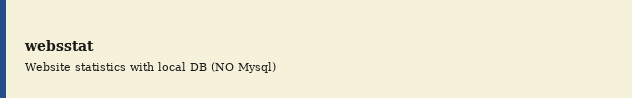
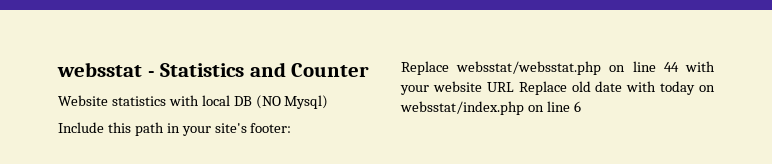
- websstat
+ websstat - Statistics and Counter
+ Include this path in your site's footer:
+ Replace websstat/websstat.php on line 44 with your website URL Replace old date with today on websstat/index.php on line 6

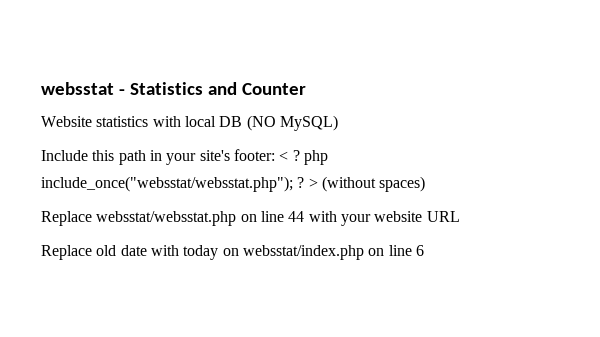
- Website statistics with local DB (NO Mysql)
+ Website statistics with local DB (NO MySQL)
- Include this path in your site's footer:
+ Include this path in your site's footer: < ? php include_once("websstat/websstat.php"); ? > (without spaces)
- Replace websstat/websstat.php on line 44 with your website URL Replace old date with today on websstat/index.php on line 6
+ Replace websstat/websstat.php on line 44 with your website URL
+ Replace old date with today on websstat/index.php on line 6

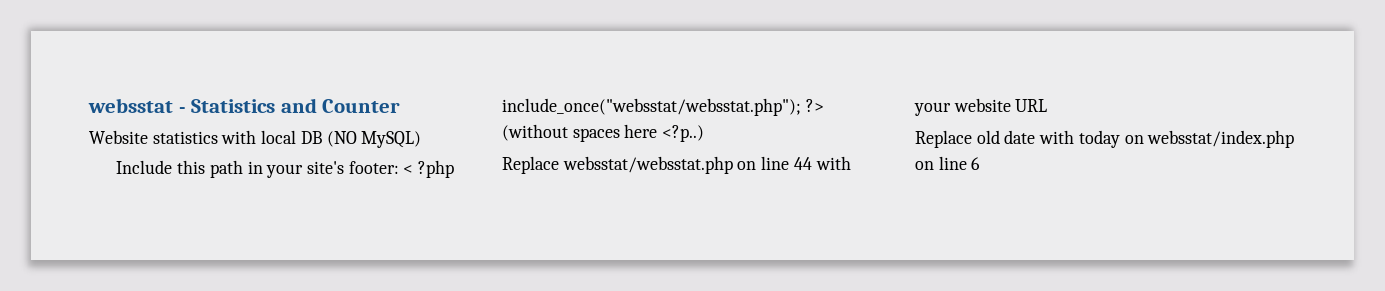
- Include this path in your site's footer: < ? php include_once("websstat/websstat.php"); ? > (without spaces)
+ Include this path in your site's footer: < ?php include_once("websstat/websstat.php"); ?> (without spaces here <?p..)

